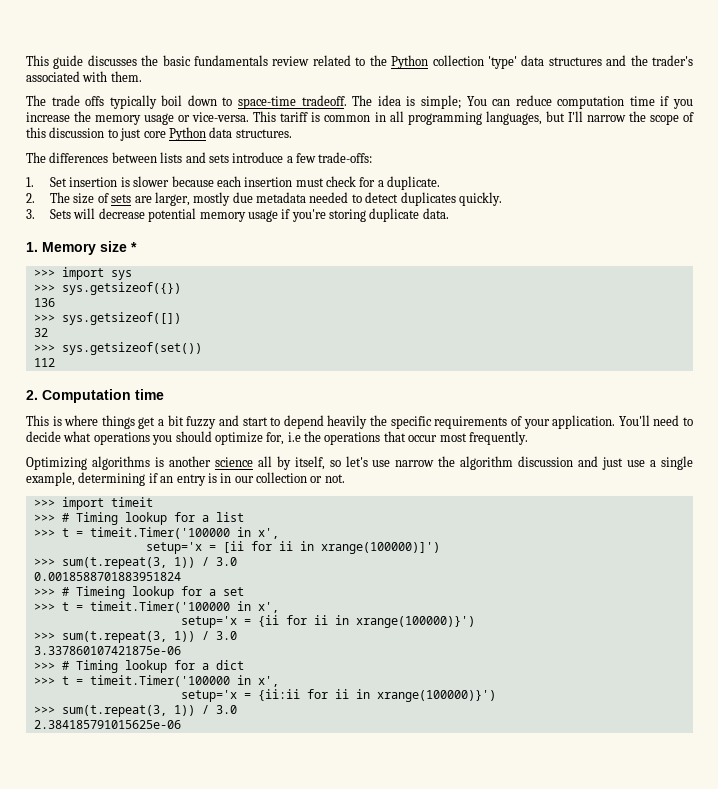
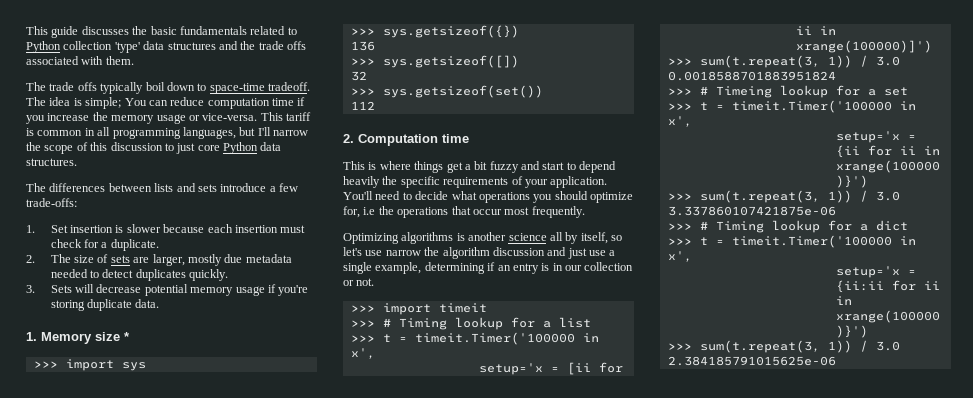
- This guide discusses the basic fundamentals review related to the Python collection 'type' data structures and the trader's associated with them.
+ This guide discusses the basic fundamentals related to Python collection 'type' data structures and the trade offs associated with them.

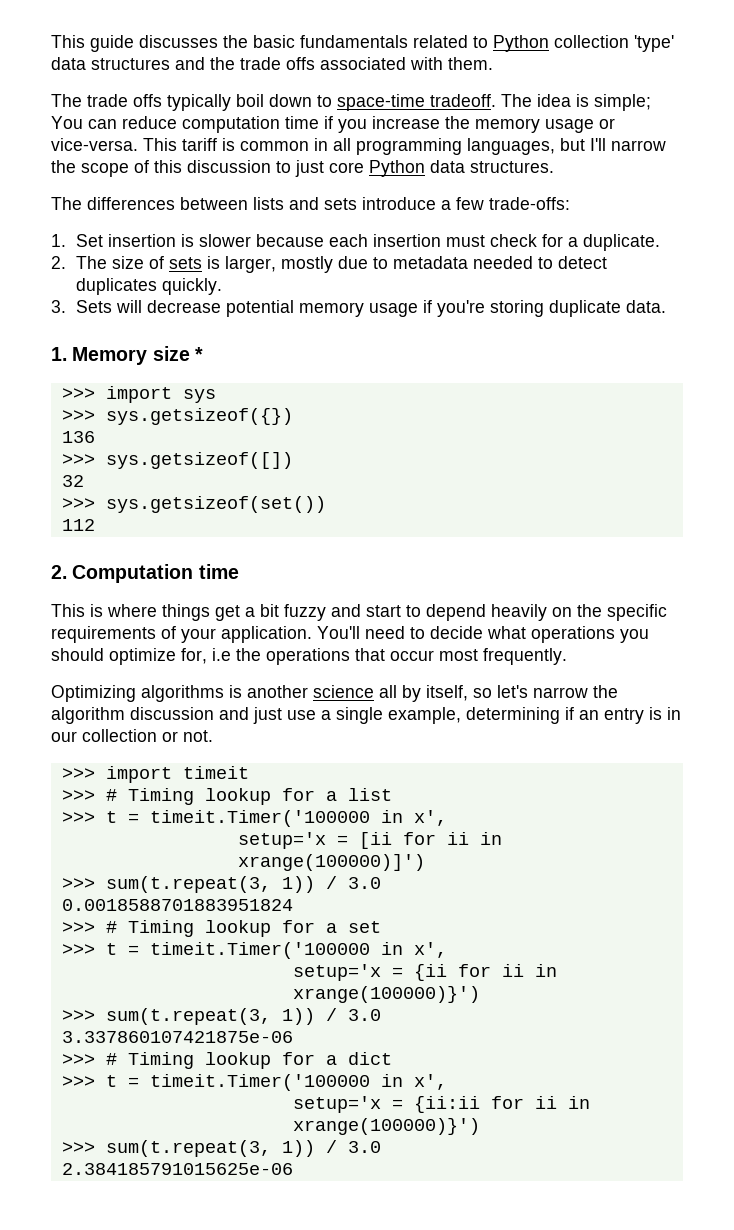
- 2. The size of sets are larger, mostly due metadata needed to detect duplicates quickly.
+ 2. The size of sets is larger, mostly due to metadata needed to detect duplicates quickly.
- This is where things get a bit fuzzy and start to depend heavily the specific requirements of your application.
+ This is where things get a bit fuzzy and start to depend heavily on the specific requirements of your application.
- Optimizing algorithms is another science all by itself, so let's use narrow the algorithm discussion and just use a single example, determining if an entry is in our collection or not.
+ Optimizing algorithms is another science all by itself, so let's narrow the algorithm discussion and just use a single example, determining if an entry is in our collection or not.
- >>> # Timeing lookup for a set
+ >>> # Timing lookup for a set

